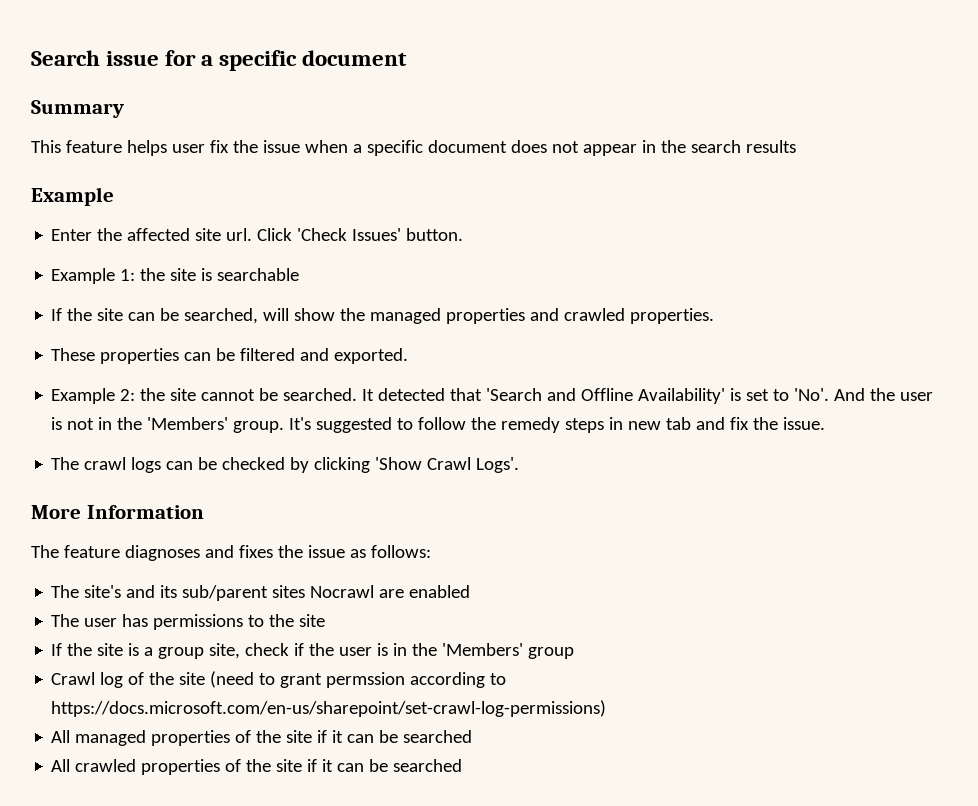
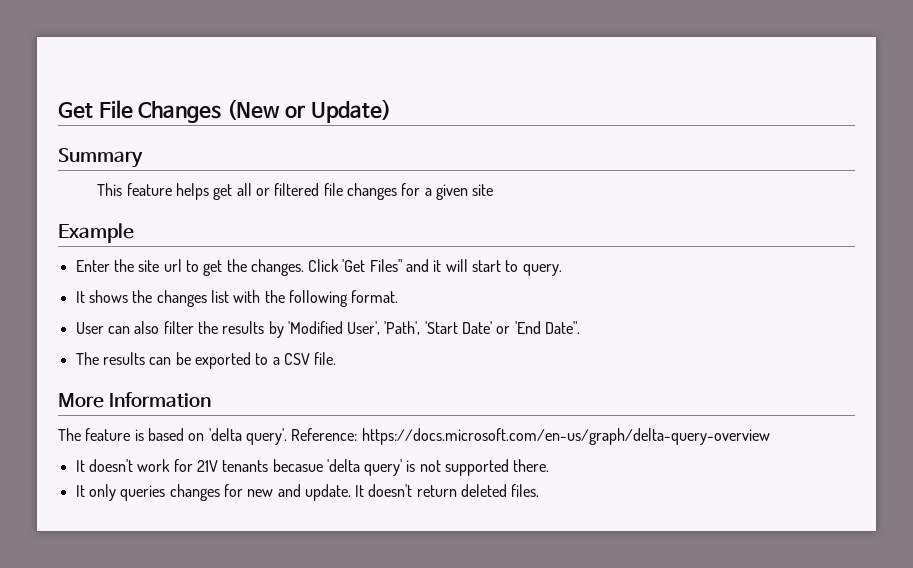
- Search issue for a specific document
+ Get File Changes (New or Update)
  Summary
- This feature helps user fix the issue when a specific document does not appear in the search results
+ This feature helps get all or filtered file changes for a given site
  Example
- Enter the affected site url. Click 'Check Issues' button.
- Example 1: the site is searchable
- If the site can be searched, will show the managed properties and crawled properties.
- These properties can be filtered and exported.
- Example 2: the site cannot be searched. It detected that 'Search and Offline Availability' is set to 'No'. And the user is not in the 'Members' group. It's suggested to follow the remedy steps in new tab and fix the issue.
- The crawl logs can be checked by clicking 'Show Crawl Logs'.
+ Enter the site url to get the changes. Click 'Get Files" and it will start to query.
+ It shows the changes list with the following format.
+ User can also filter the results by 'Modified User', 'Path', 'Start Date' or 'End Date".
+ The results can be exported to a CSV file.
  More Information
- The feature diagnoses and fixes the issue as follows:
- The site's and its sub/parent sites Nocrawl are enabled
- The user has permissions to the site
- If the site is a group site, check if the user is in the 'Members' group
- Crawl log of the site (need to grant permssion according to https://docs.microsoft.com/en-us/sharepoint/set-crawl-log-permissions)
- All managed properties of the site if it can be searched
- All crawled properties of the site if it can be searched
+ The feature is based on 'delta query'. Reference: https://docs.microsoft.com/en-us/graph/delta-query-overview
+ It doesn't work for 21V tenants becasue 'delta query' is not supported there.
+ It only queries changes for new and update. It doesn't return deleted files.

